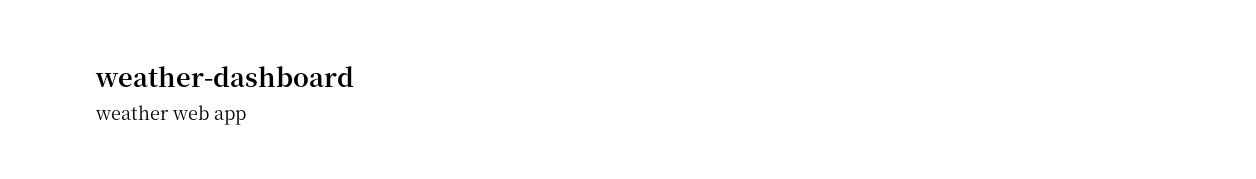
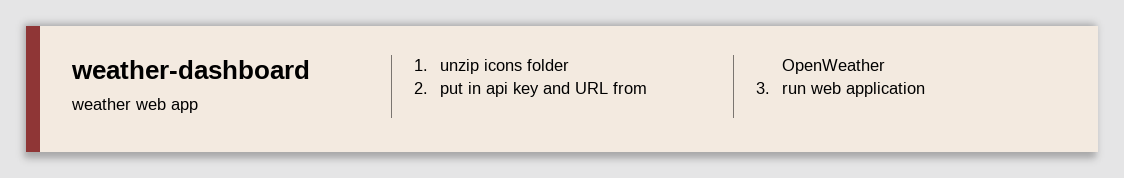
+ 1. unzip icons folder
+ 2. put in api key and URL from OpenWeather
+ 3. run web application

